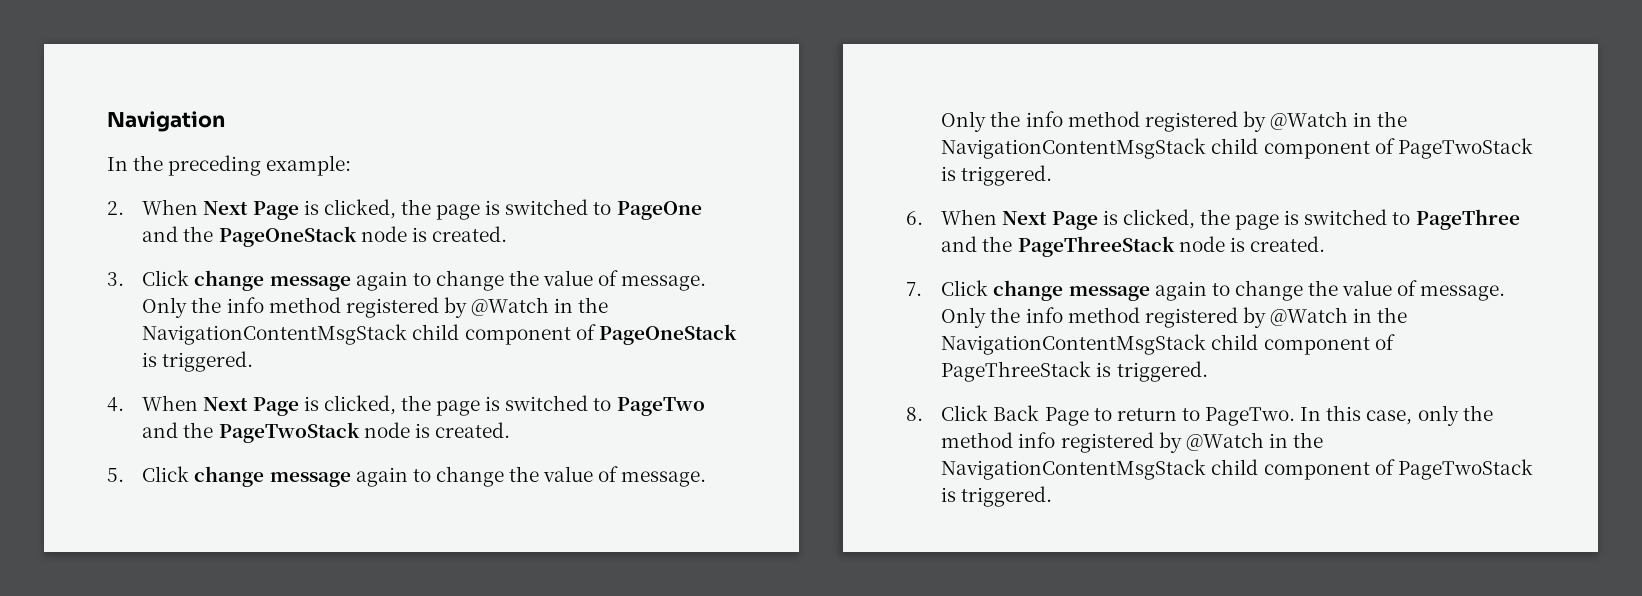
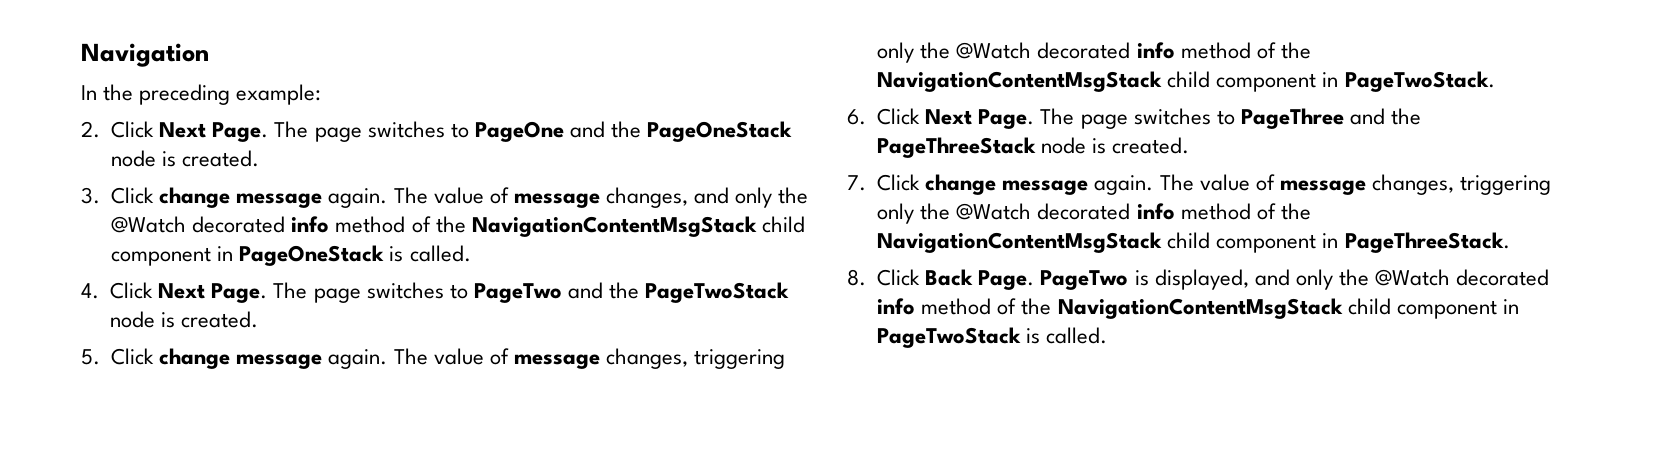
- 2. When Next Page is clicked, the page is switched to PageOne and the PageOneStack node is created.
+ 2. Click Next Page. The page switches to PageOne and the PageOneStack node is created.
- 3. Click change message again to change the value of message. Only the info method registered by @Watch in the NavigationContentMsgStack child component of PageOneStack is triggered.
+ 3. Click change message again. The value of message changes, and only the @Watch decorated info method of the NavigationContentMsgStack child component in PageOneStack is called.
- 4. When Next Page is clicked, the page is switched to PageTwo and the PageTwoStack node is created.
+ 4. Click Next Page. The page switches to PageTwo and the PageTwoStack node is created.
- 5. Click change message again to change the value of message. Only the info method registered by @Watch in the NavigationContentMsgStack child component of PageTwoStack is triggered.
- 6. When Next Page is clicked, the page is switched to PageThree and the PageThreeStack node is created.
+ 5. Click change message again. The value of message changes, triggering only the @Watch decorated info method of the NavigationContentMsgStack child component in PageTwoStack.
+ 6. Click Next Page. The page switches to PageThree and the PageThreeStack node is created.
- 7. Click change message again to change the value of message. Only the info method registered by @Watch in the NavigationContentMsgStack child component of PageThreeStack is triggered.
- 8. Click Back Page to return to PageTwo. In this case, only the method info registered by @Watch in the NavigationContentMsgStack child component of PageTwoStack is triggered.
+ 7. Click change message again. The value of message changes, triggering only the @Watch decorated info method of the NavigationContentMsgStack child component in PageThreeStack.
+ 8. Click Back Page. PageTwo is displayed, and only the @Watch decorated info method of the NavigationContentMsgStack child component in PageTwoStack is called.

